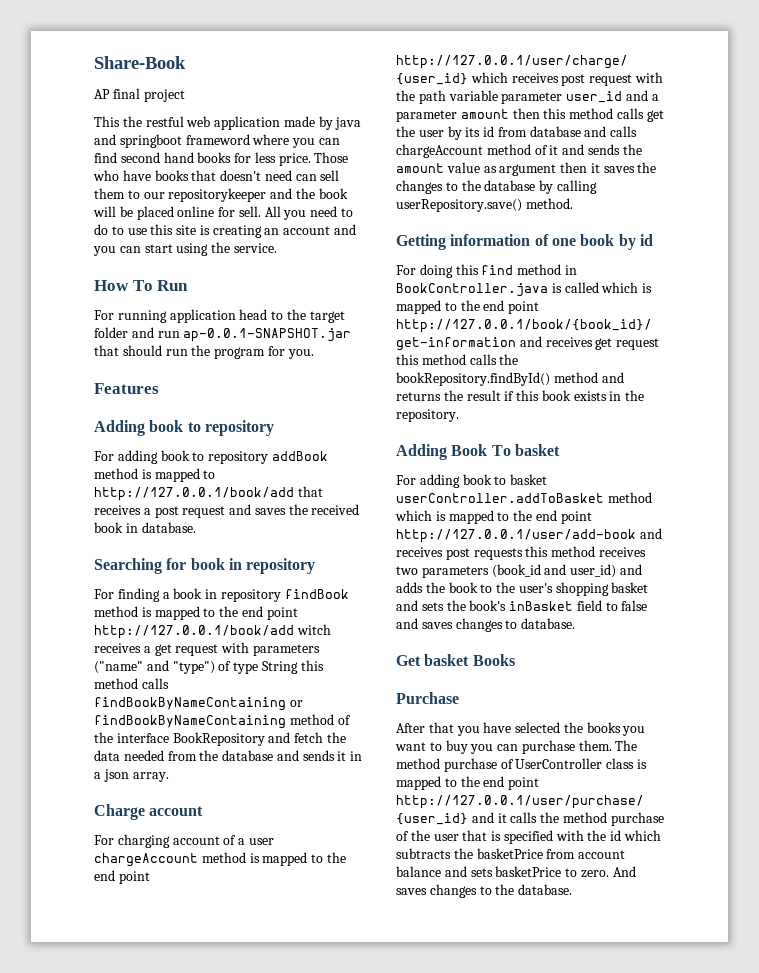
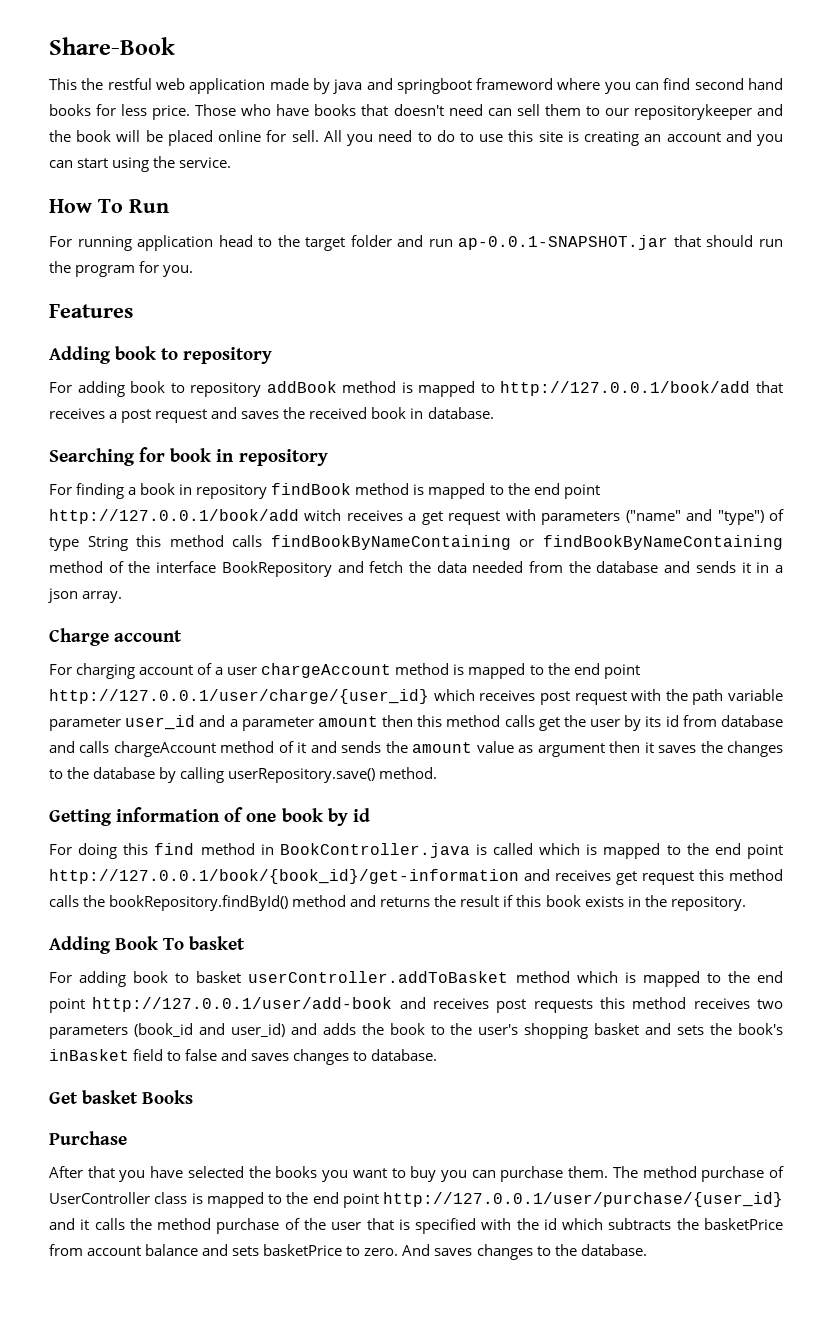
- AP final project

